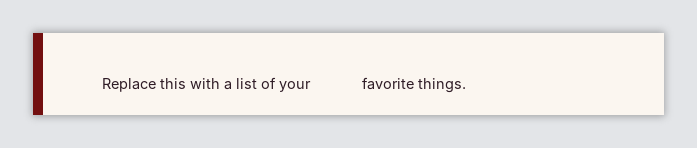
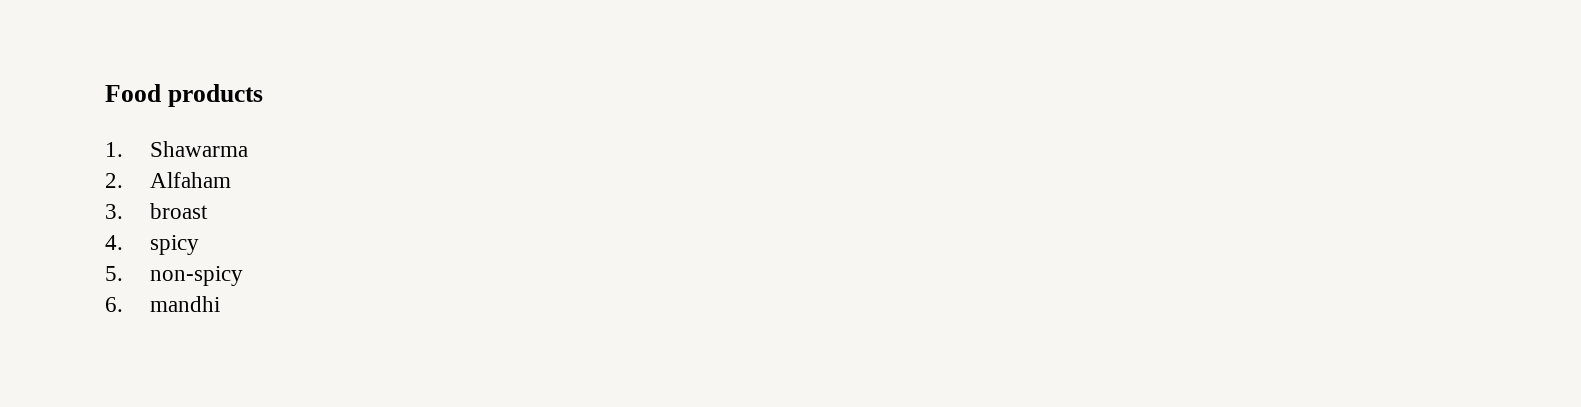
- Replace this with a list of your favorite things.
+ Food products
+ 1. Shawarma
+ 2. Alfaham
+ 3. broast
+ 4. spicy
+ 5. non-spicy
+ 6. mandhi

